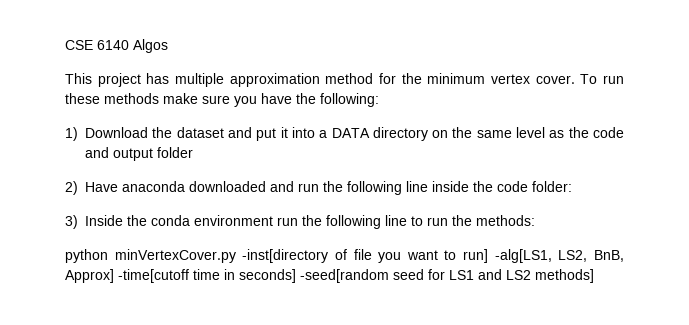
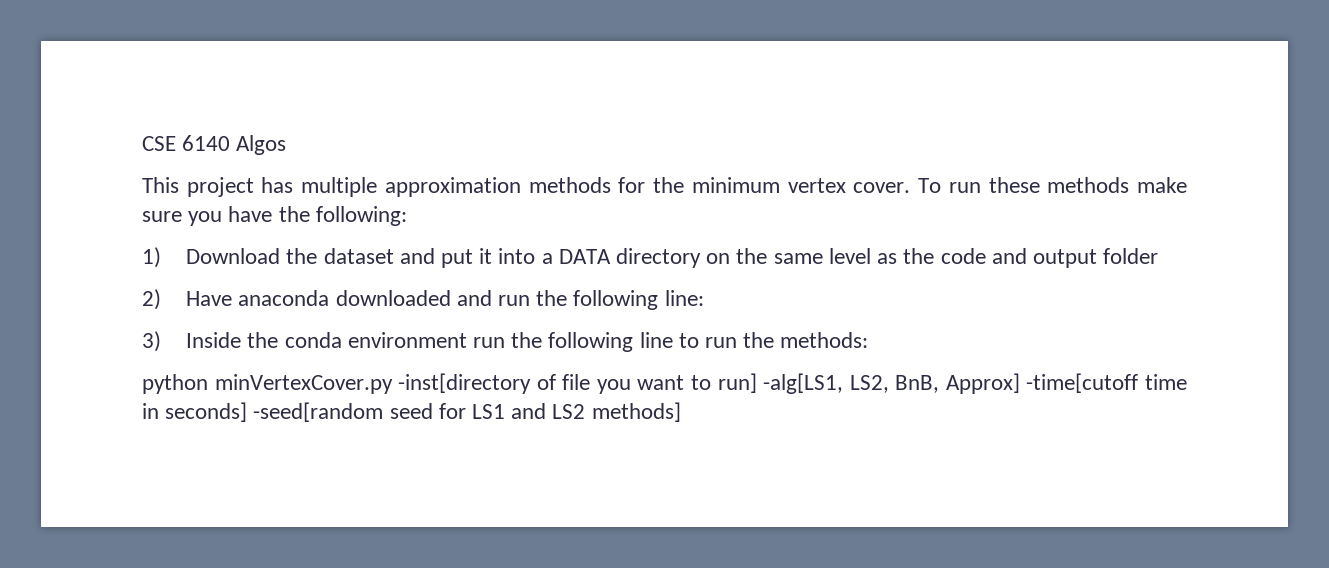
- This project has multiple approximation method for the minimum vertex cover.
+ This project has multiple approximation methods for the minimum vertex cover.
- 2) Have anaconda downloaded and run the following line inside the code folder:
+ 2) Have anaconda downloaded and run the following line:

